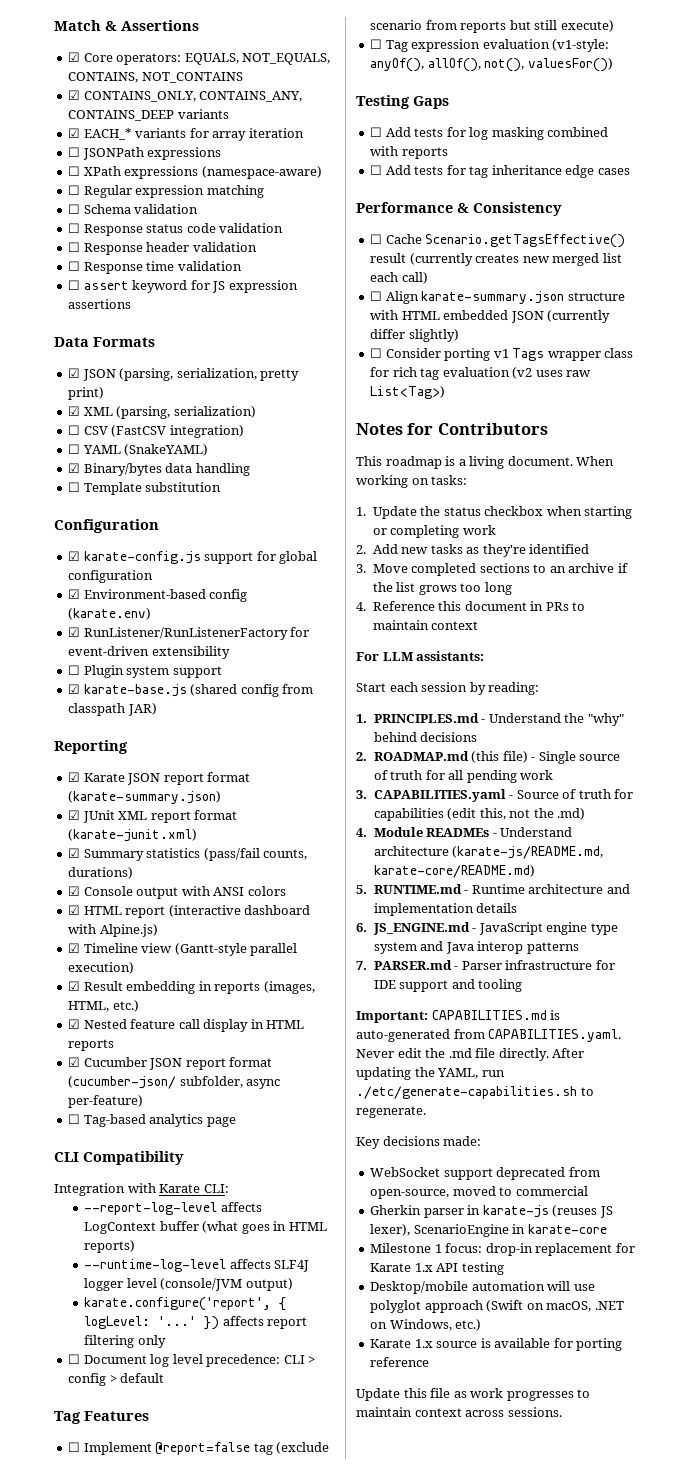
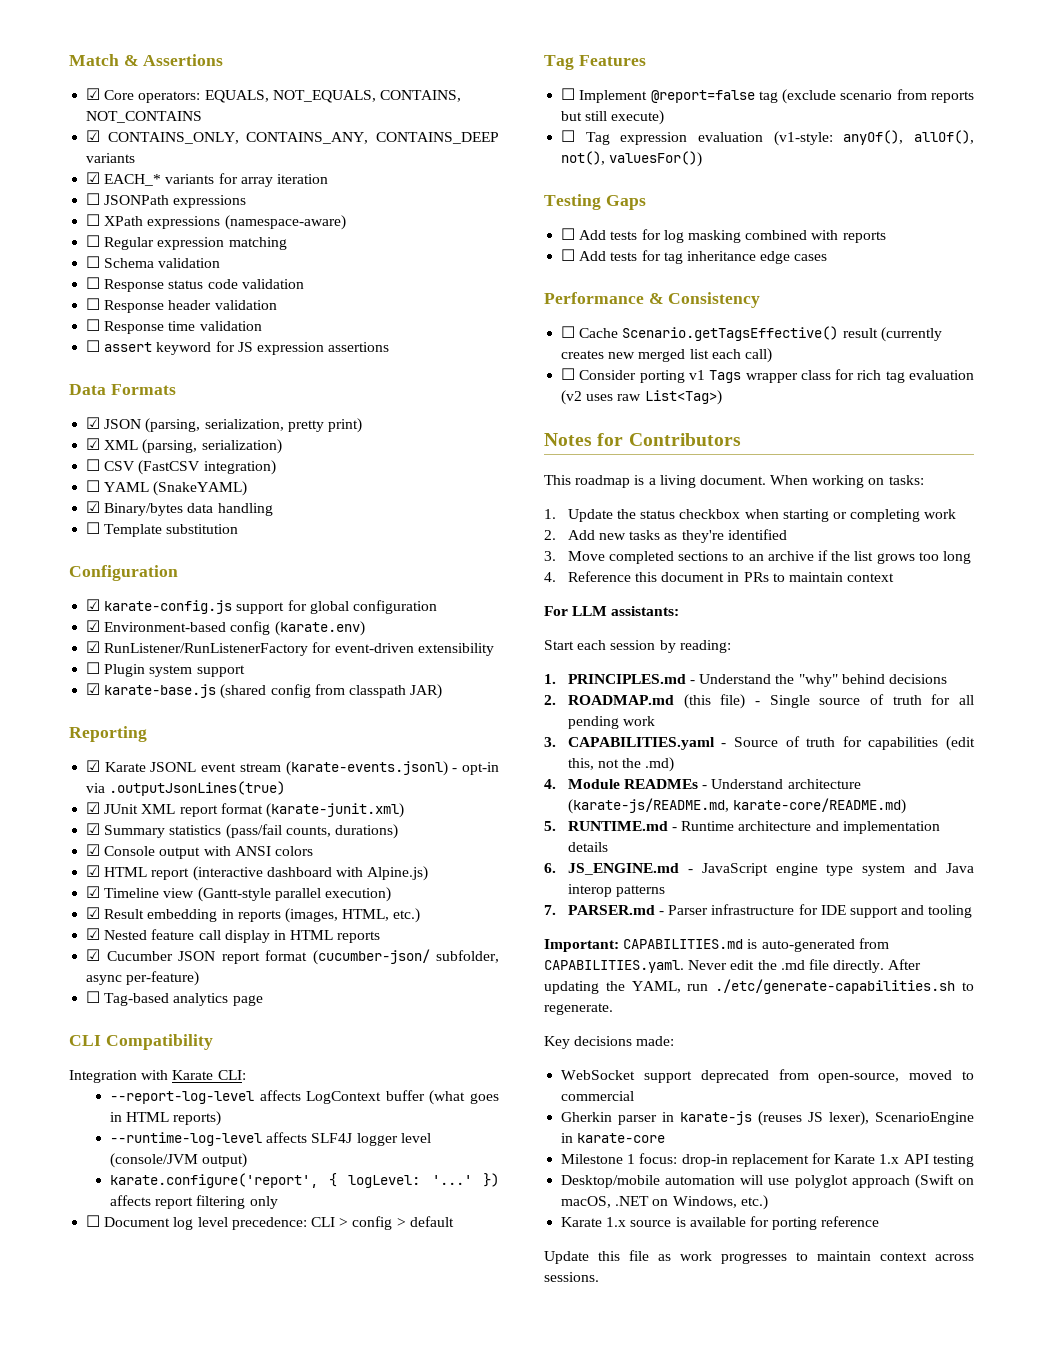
- ☑ Karate JSON report format (karate-summary.json)
+ ☑ Karate JSONL event stream (karate-events.jsonl) - opt-in via .outputJsonLines(true)
- ☐ Align karate-summary.json structure with HTML embedded JSON (currently differ slightly)

